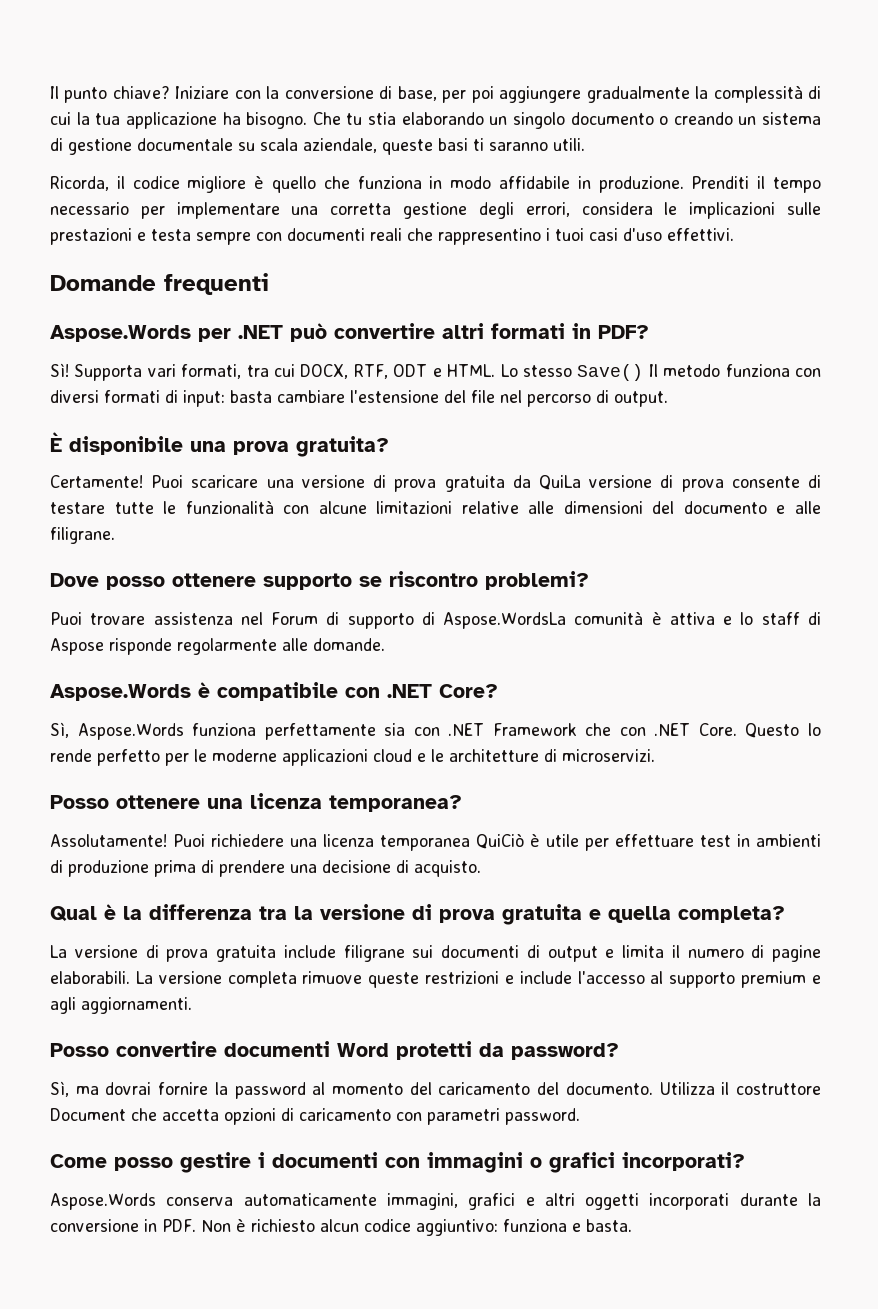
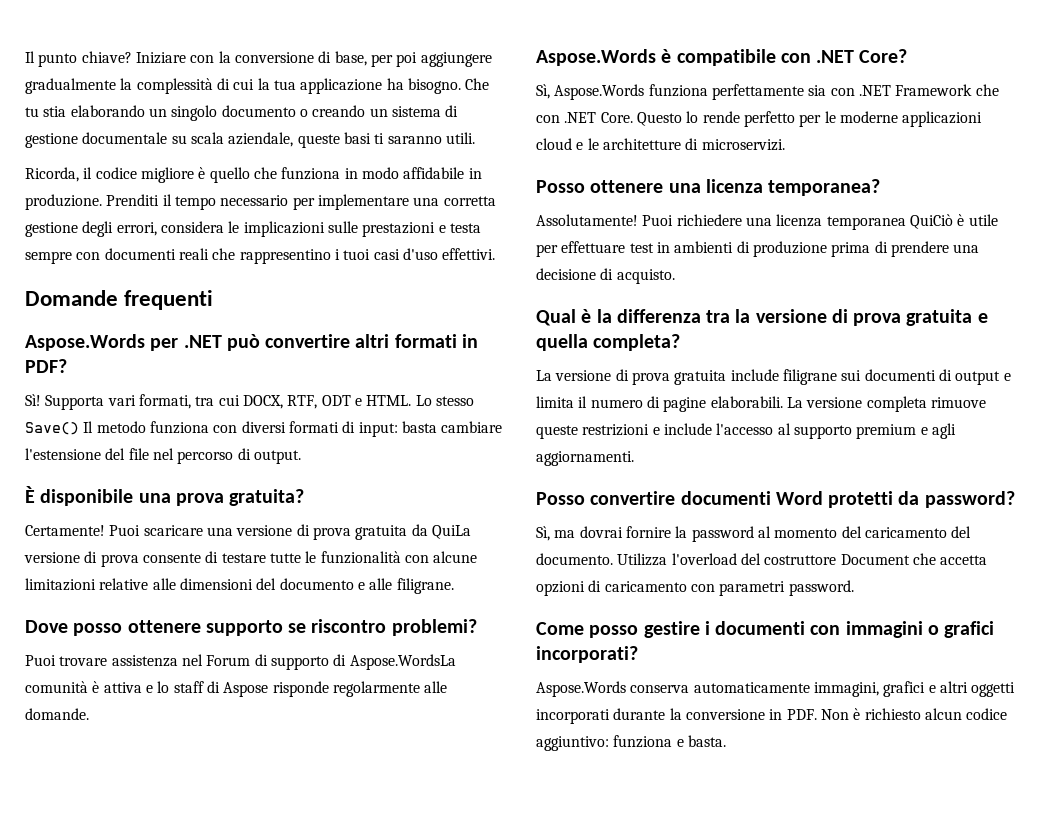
- Utilizza il costruttore Document che accetta opzioni di caricamento con parametri password.
+ Utilizza l'overload del costruttore Document che accetta opzioni di caricamento con parametri password.

